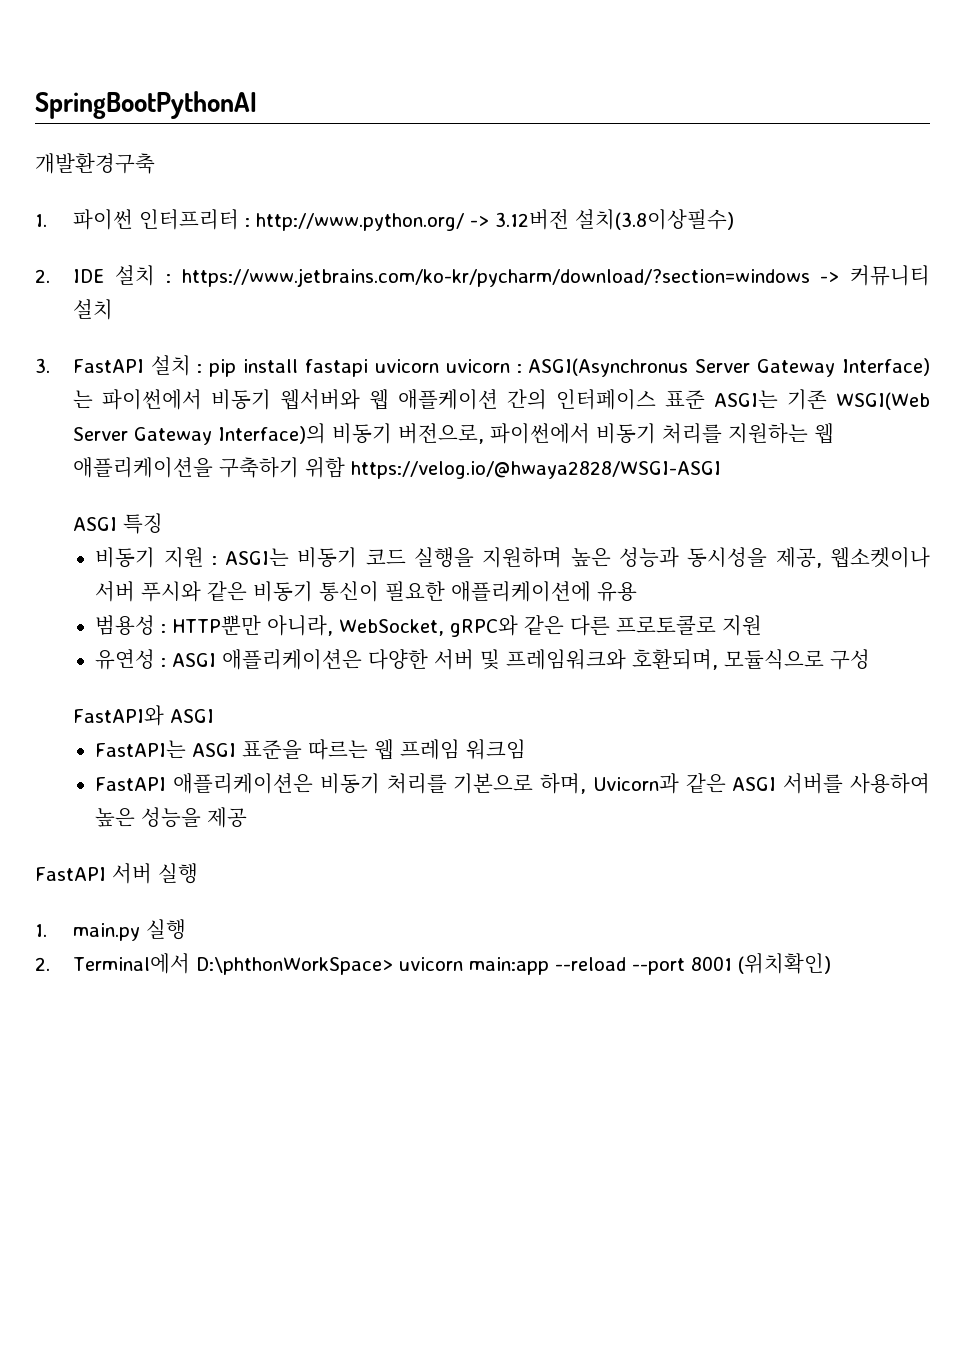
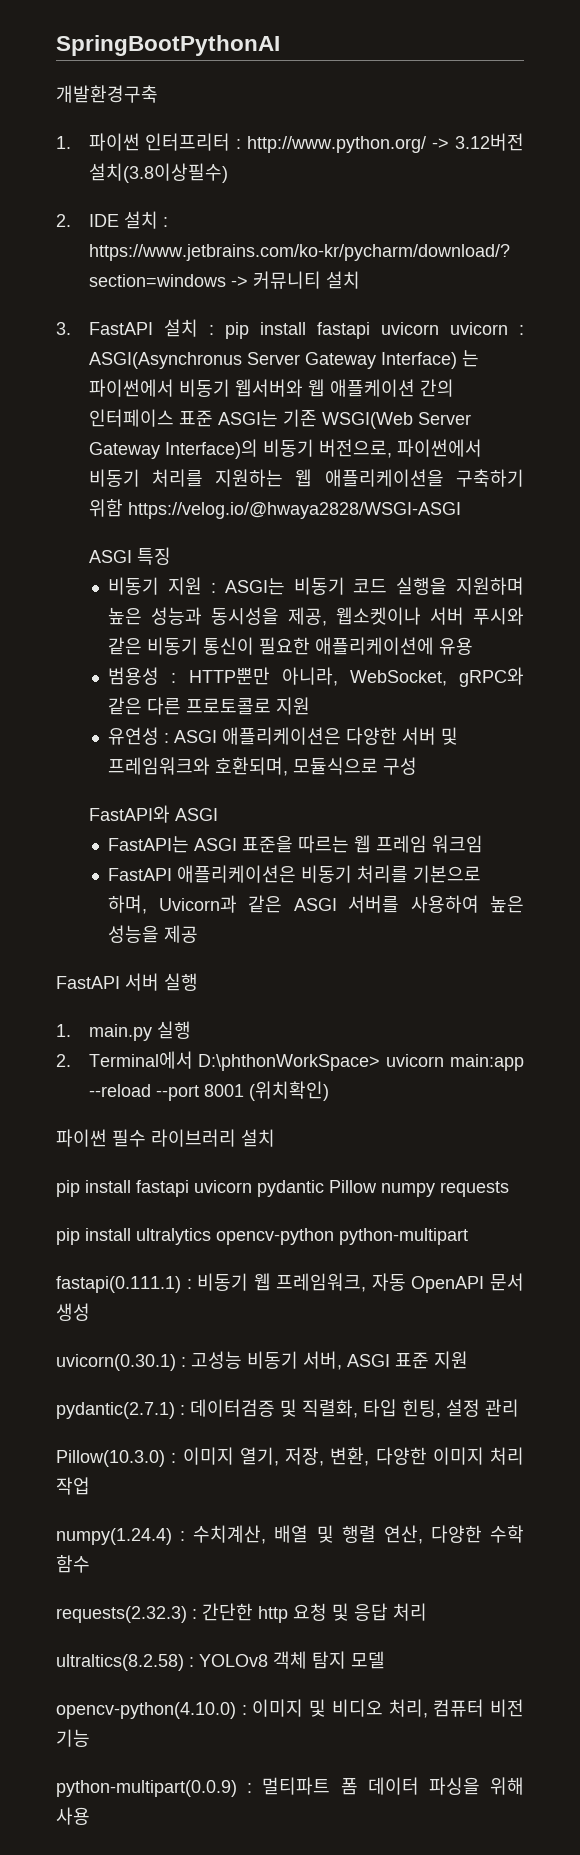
+ 파이썬 필수 라이브러리 설치
+ pip install fastapi uvicorn pydantic Pillow numpy requests
+ pip install ultralytics opencv-python python-multipart
+ fastapi(0.111.1) : 비동기 웹 프레임워크, 자동 OpenAPI 문서 생성
+ uvicorn(0.30.1) : 고성능 비동기 서버, ASGI 표준 지원
+ pydantic(2.7.1) : 데이터검증 및 직렬화, 타입 힌팅, 설정 관리
+ Pillow(10.3.0) : 이미지 열기, 저장, 변환, 다양한 이미지 처리 작업
+ numpy(1.24.4) : 수치계산, 배열 및 행렬 연산, 다양한 수학 함수
+ requests(2.32.3) : 간단한 http 요청 및 응답 처리
+ ultraltics(8.2.58) : YOLOv8 객체 탐지 모델
+ opencv-python(4.10.0) : 이미지 및 비디오 처리, 컴퓨터 비전 기능
+ python-multipart(0.0.9) : 멀티파트 폼 데이터 파싱을 위해 사용

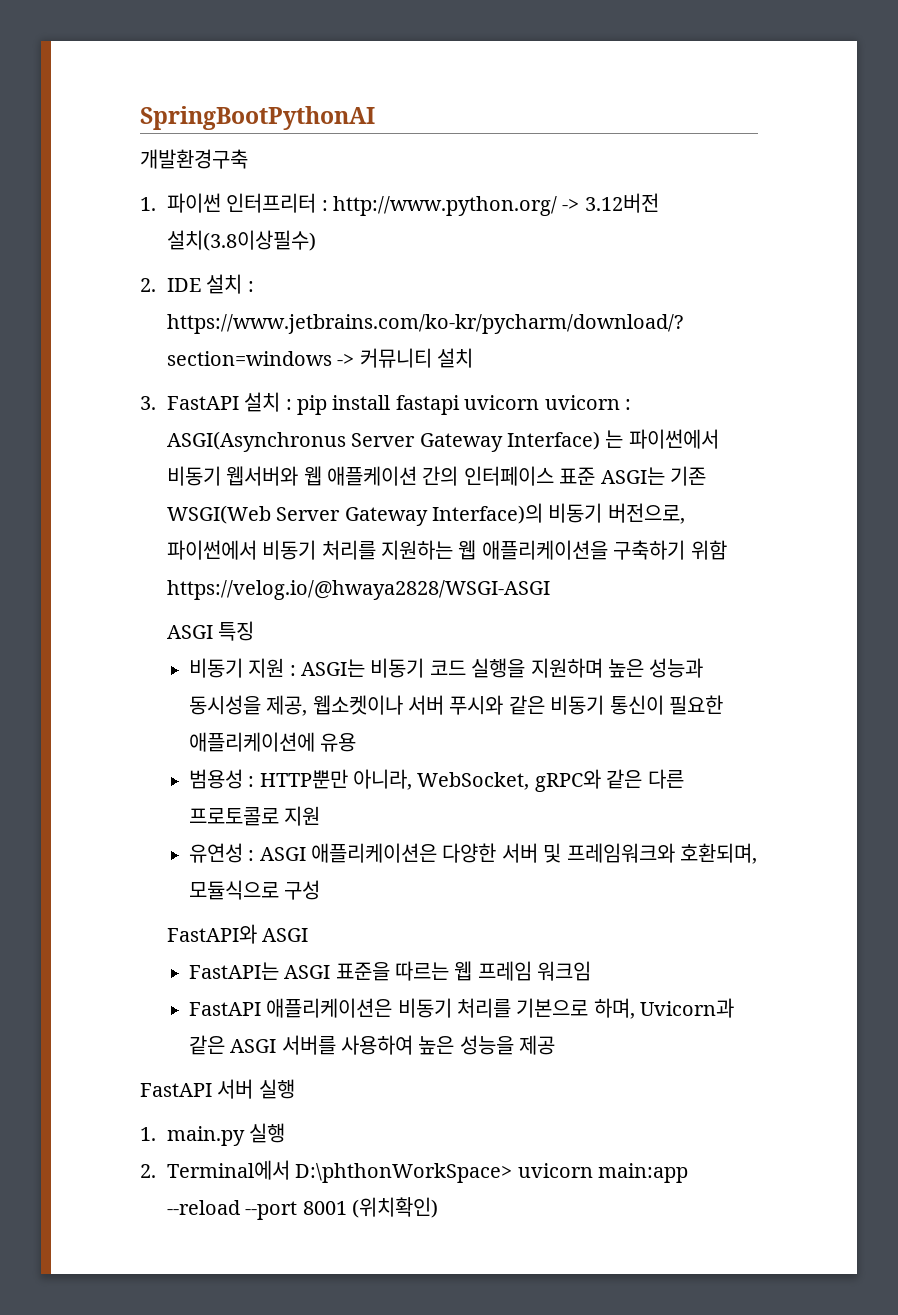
- 파이썬 필수 라이브러리 설치
- pip install fastapi uvicorn pydantic Pillow numpy requests
- pip install ultralytics opencv-python python-multipart
- fastapi(0.111.1) : 비동기 웹 프레임워크, 자동 OpenAPI 문서 생성
- uvicorn(0.30.1) : 고성능 비동기 서버, ASGI 표준 지원
- pydantic(2.7.1) : 데이터검증 및 직렬화, 타입 힌팅, 설정 관리
- Pillow(10.3.0) : 이미지 열기, 저장, 변환, 다양한 이미지 처리 작업
- numpy(1.24.4) : 수치계산, 배열 및 행렬 연산, 다양한 수학 함수
- requests(2.32.3) : 간단한 http 요청 및 응답 처리
- ultraltics(8.2.58) : YOLOv8 객체 탐지 모델
- opencv-python(4.10.0) : 이미지 및 비디오 처리, 컴퓨터 비전 기능
- python-multipart(0.0.9) : 멀티파트 폼 데이터 파싱을 위해 사용

